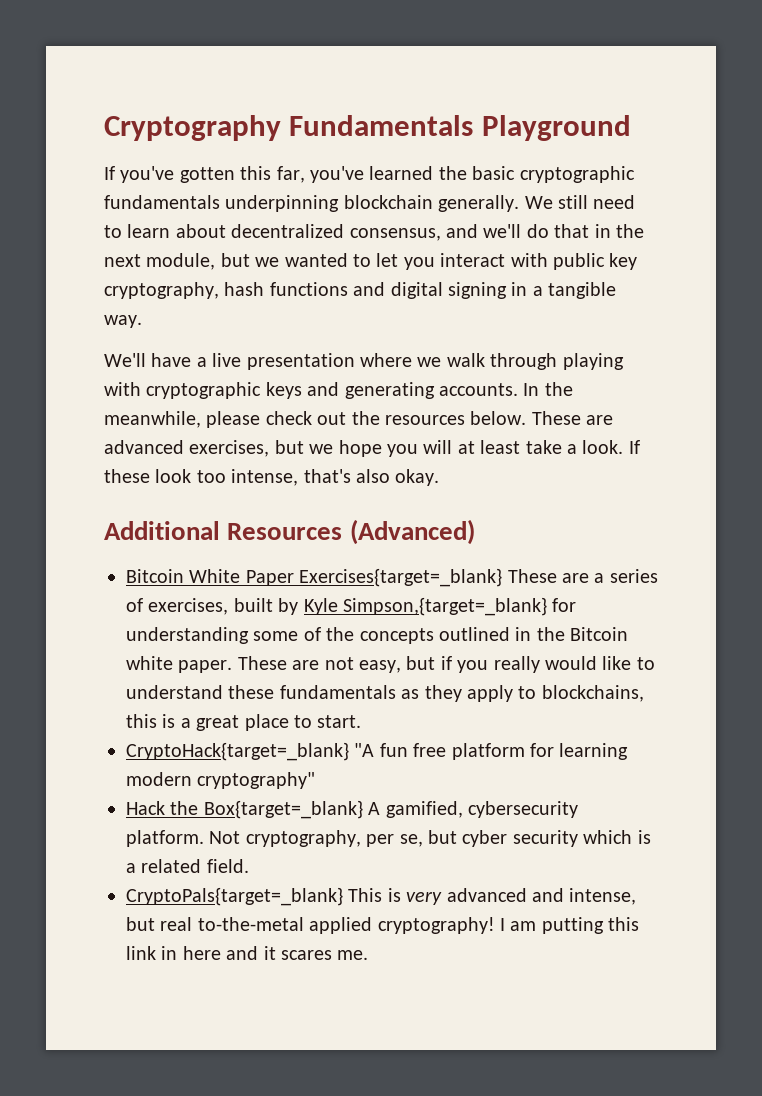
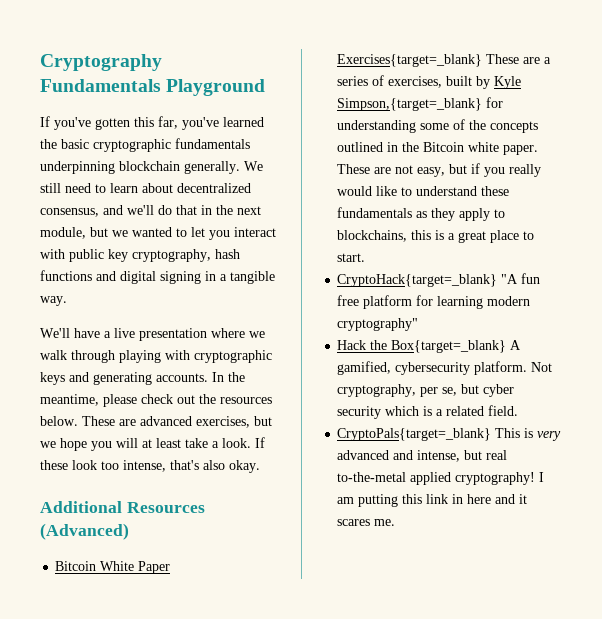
- In the meanwhile, please check out the resources below.
+ In the meantime, please check out the resources below.

